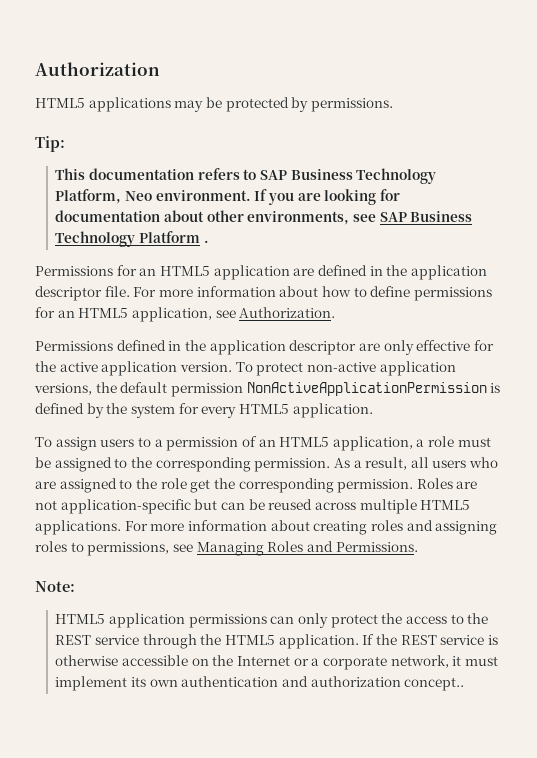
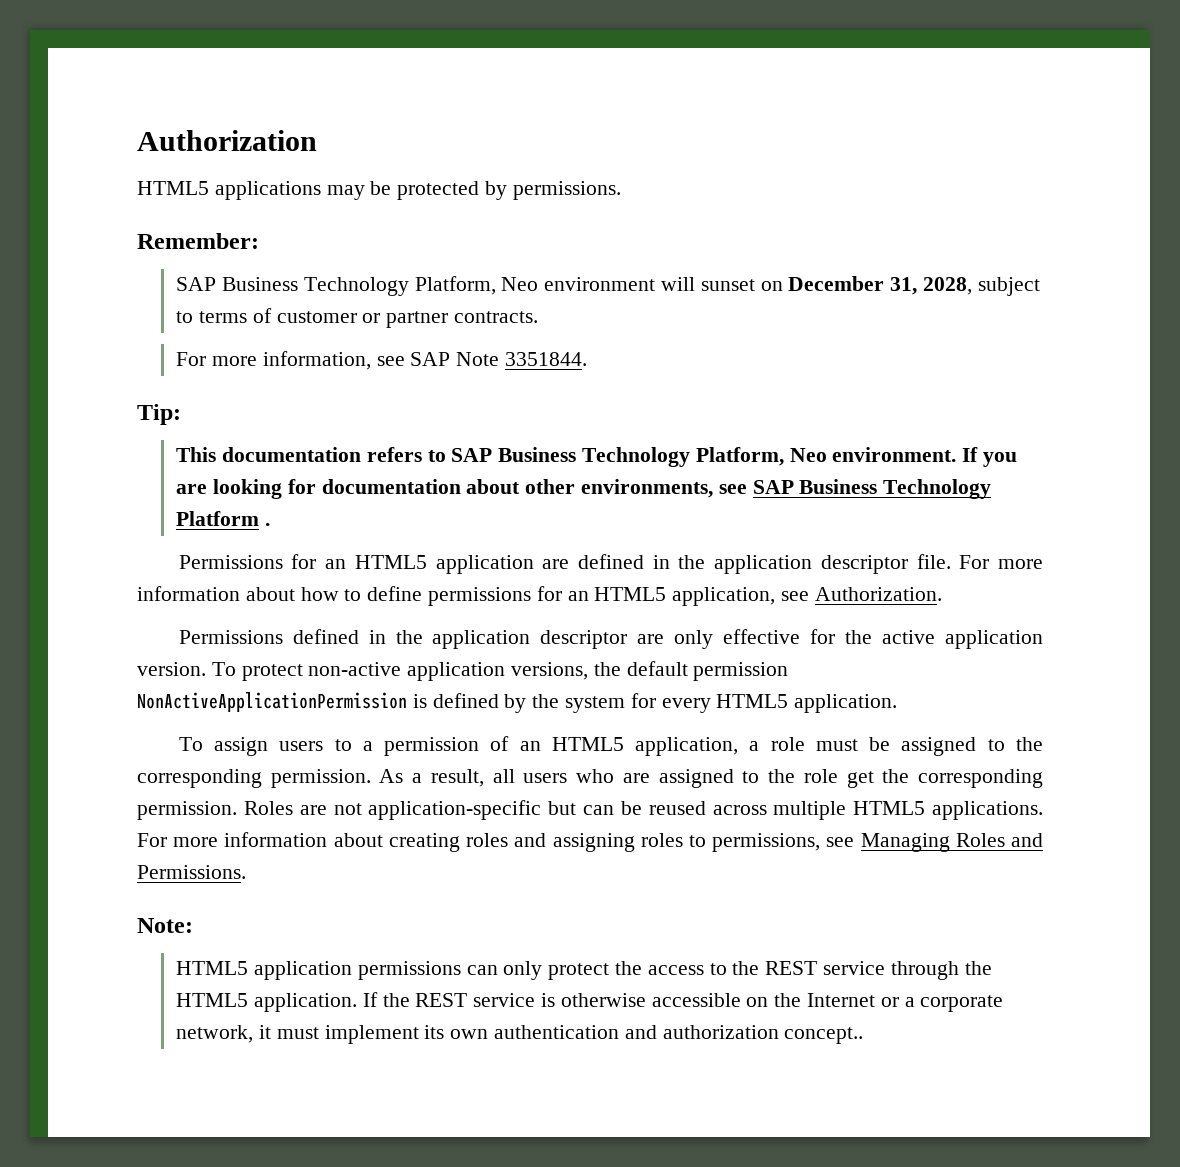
+ Remember:
+ SAP Business Technology Platform, Neo environment will sunset on December 31, 2028, subject to terms of customer or partner contracts.
+ For more information, see SAP Note 3351844.

